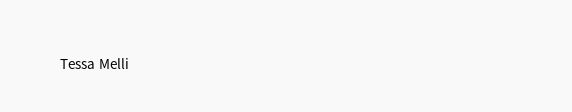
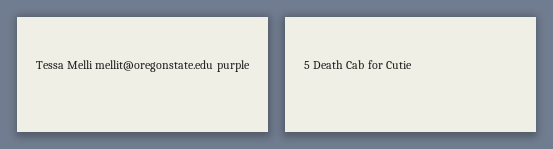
- Tessa Melli
+ Tessa Melli mellit@oregonstate.edu purple 5 Death Cab for Cutie

